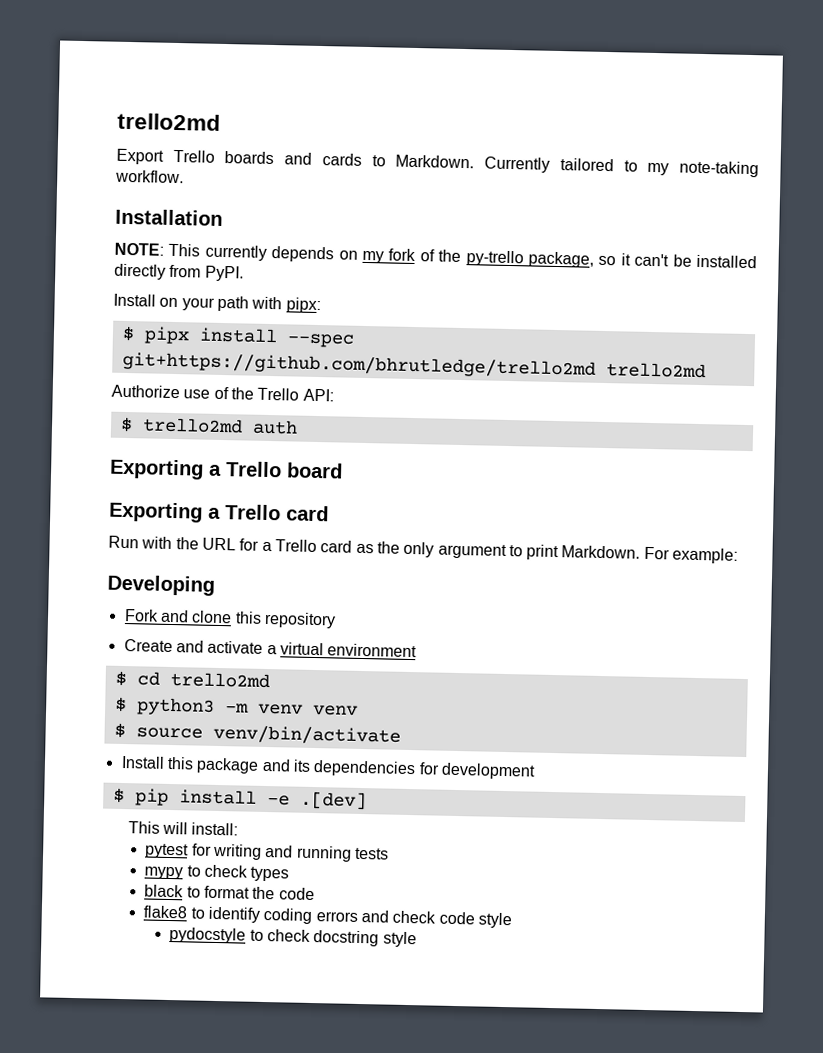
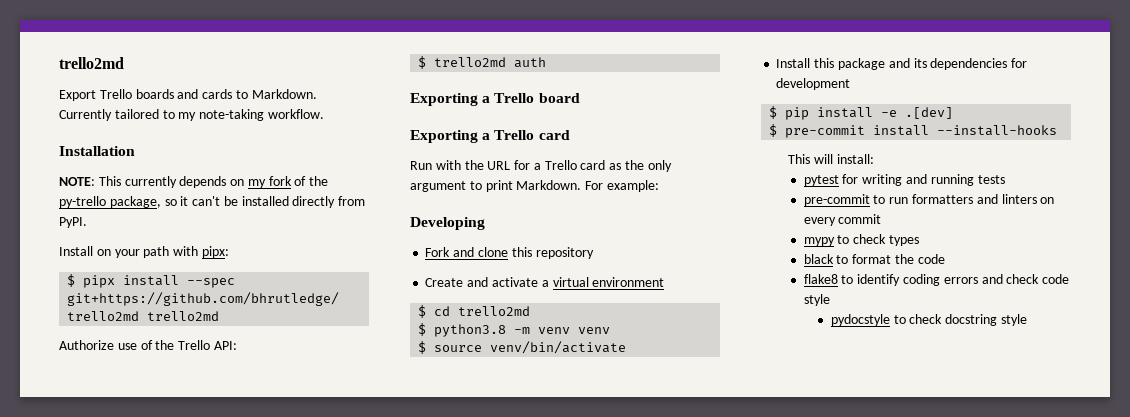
- $ python3 -m venv venv
+ $ python3.8 -m venv venv
+ $ pre-commit install --install-hooks
+ pre-commit to run formatters and linters on every commit

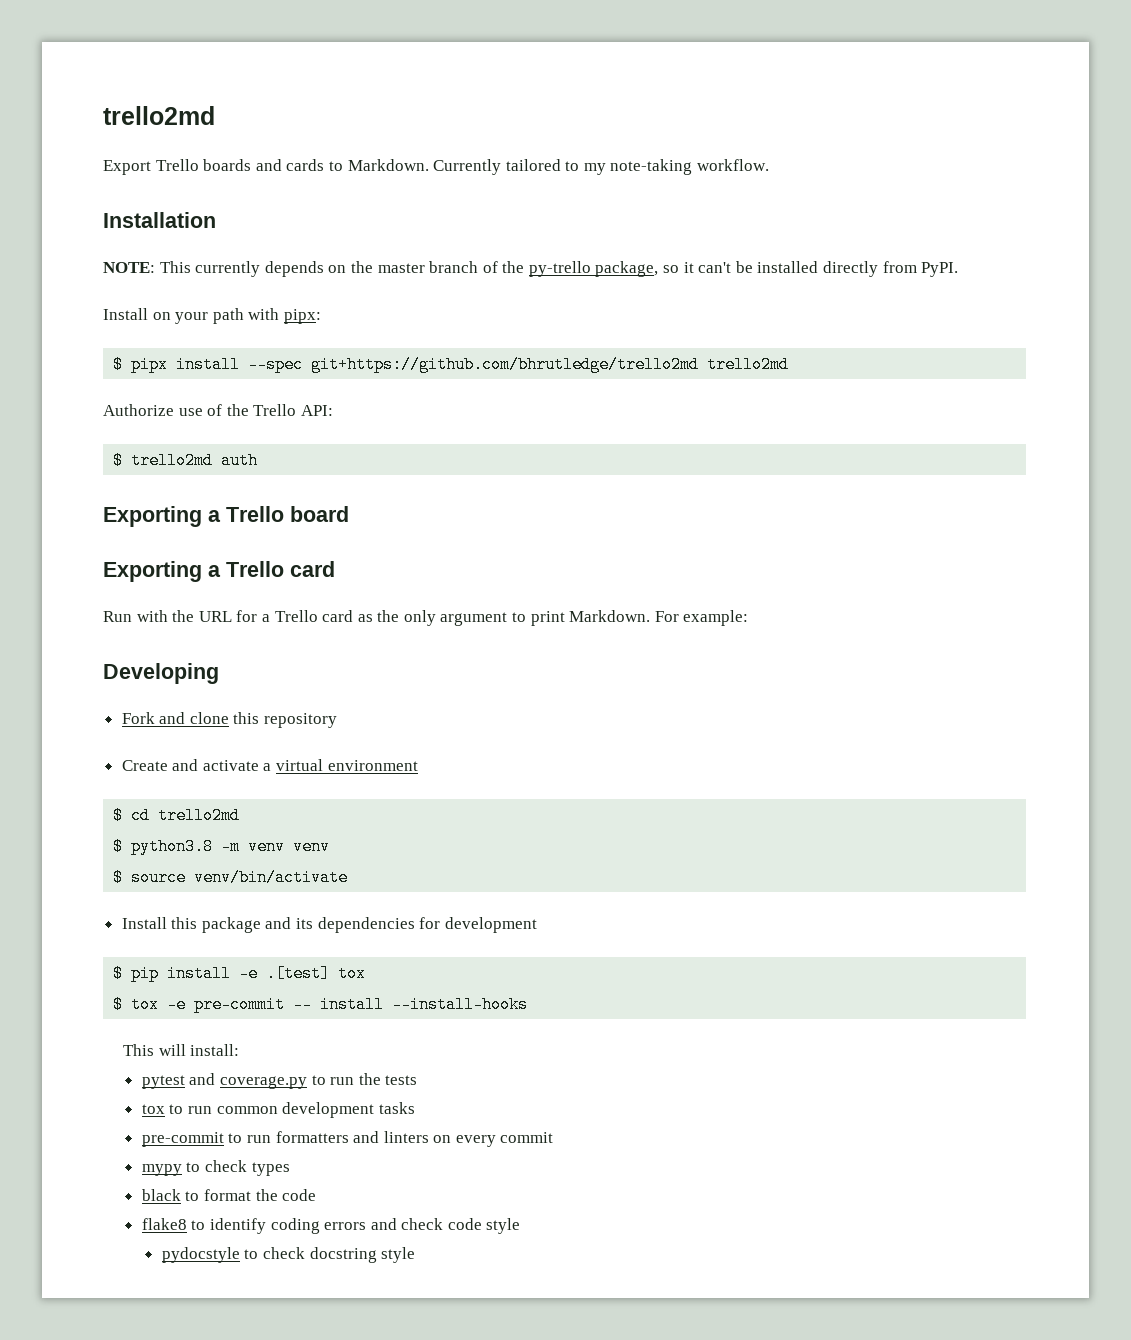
- NOTE: This currently depends on my fork of the py-trello package, so it can't be installed directly from PyPI.
+ NOTE: This currently depends on the master branch of the py-trello package, so it can't be installed directly from PyPI.
- $ pip install -e .[dev]
- $ pre-commit install --install-hooks
+ $ pip install -e .[test] tox
+ $ tox -e pre-commit -- install --install-hooks
- pytest for writing and running tests
+ pytest and coverage.py to run the tests
+ tox to run common development tasks

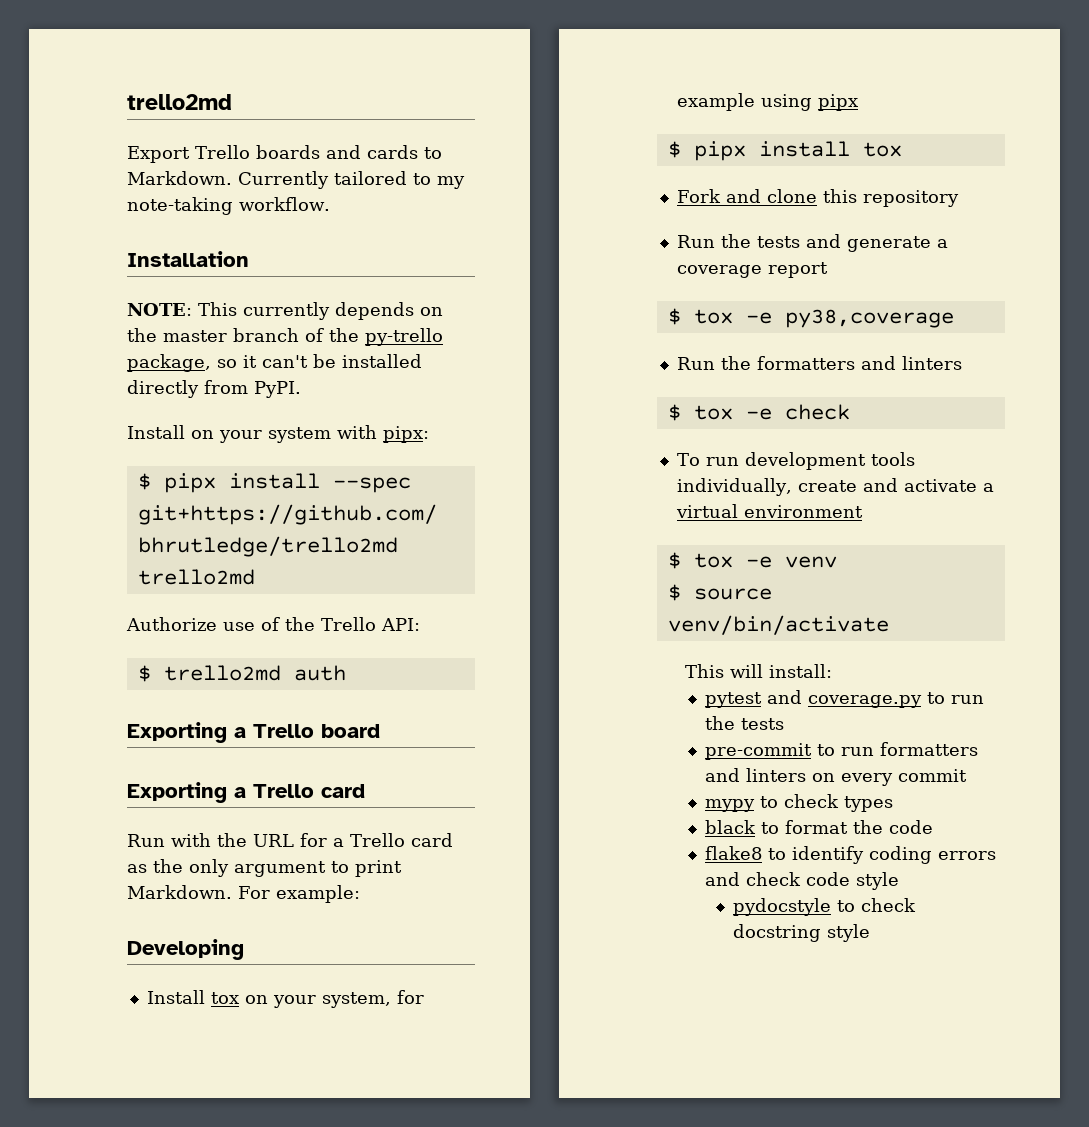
- Install on your path with pipx:
+ Install on your system with pipx:
+ Install tox on your system, for example using pipx
+ $ pipx install tox
- Create and activate a virtual environment
+ Run the tests and generate a coverage report
+ $ tox -e py38,coverage
+ Run the formatters and linters
+ $ tox -e check
+ To run development tools individually, create and activate a virtual environment
- $ cd trello2md
- $ python3.8 -m venv venv
+ $ tox -e venv
  $ source venv/bin/activate
- Install this package and its dependencies for development
- $ pip install -e .[test] tox
- $ tox -e pre-commit -- install --install-hooks
- tox to run common development tasks

